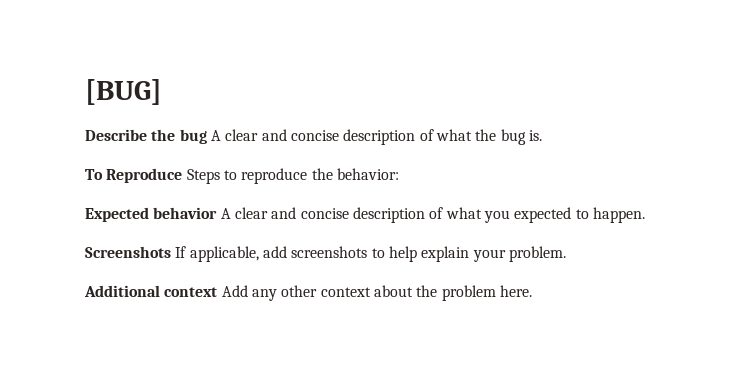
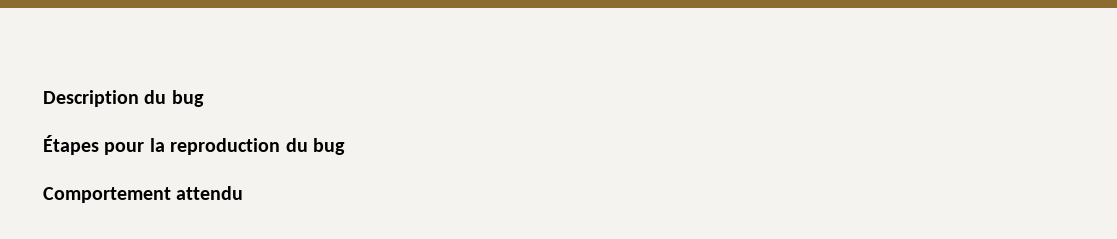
- [BUG]
- Describe the bug A clear and concise description of what the bug is.
- To Reproduce Steps to reproduce the behavior:
- Expected behavior A clear and concise description of what you expected to happen.
- Screenshots If applicable, add screenshots to help explain your problem.
- Additional context Add any other context about the problem here.
+ Description du bug
+ Étapes pour la reproduction du bug
+ Comportement attendu

